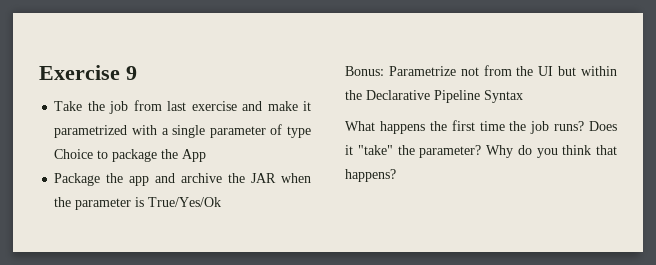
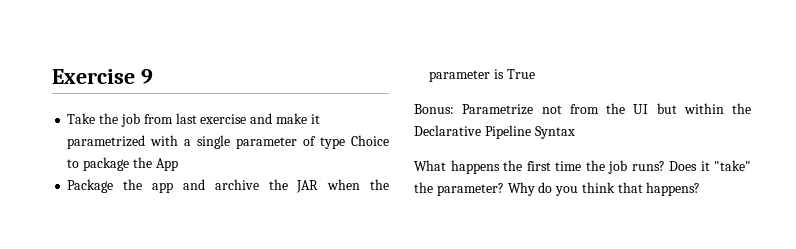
- Package the app and archive the JAR when the parameter is True/Yes/Ok
+ Package the app and archive the JAR when the parameter is True

